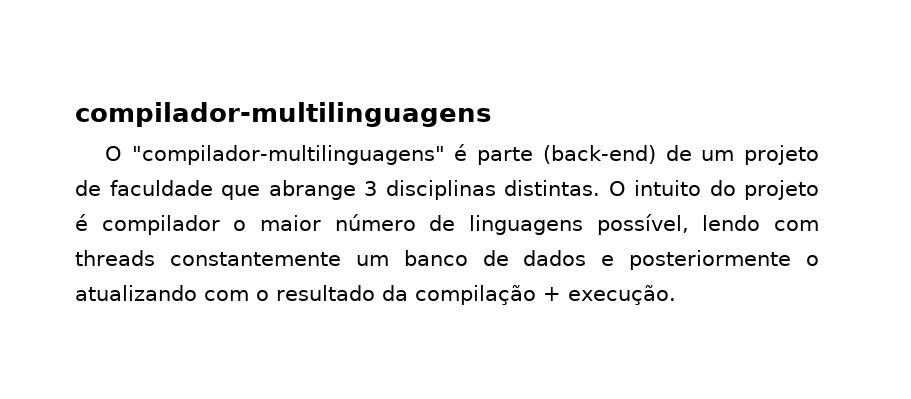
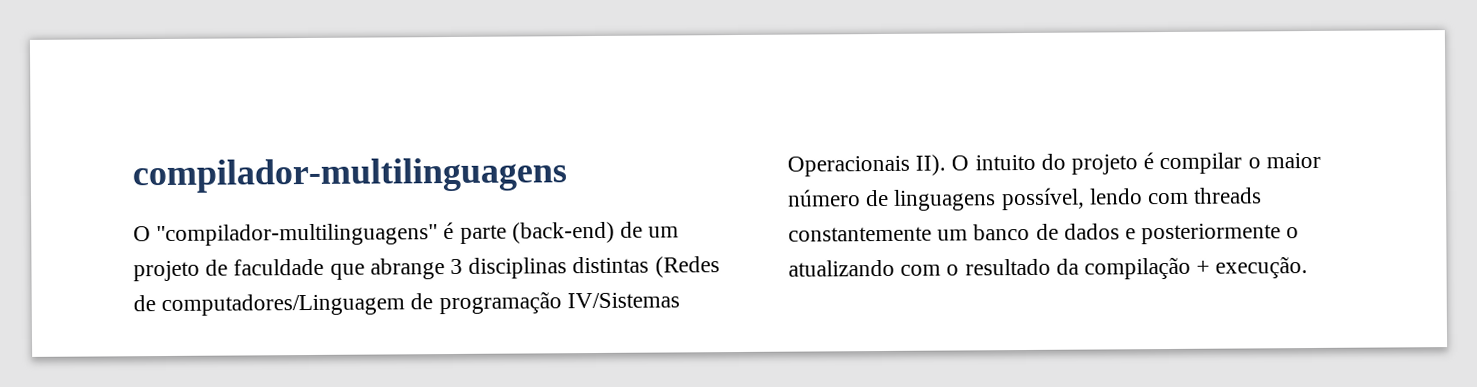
- O "compilador-multilinguagens" é parte (back-end) de um projeto de faculdade que abrange 3 disciplinas distintas. O intuito do projeto é compilador o maior número de linguagens possível, lendo com threads constantemente um banco de dados e posteriormente o atualizando com o resultado da compilação + execução.
+ O "compilador-multilinguagens" é parte (back-end) de um projeto de faculdade que abrange 3 disciplinas distintas (Redes de computadores/Linguagem de programação IV/Sistemas Operacionais II). O intuito do projeto é compilar o maior número de linguagens possível, lendo com threads constantemente um banco de dados e posteriormente o atualizando com o resultado da compilação + execução.

